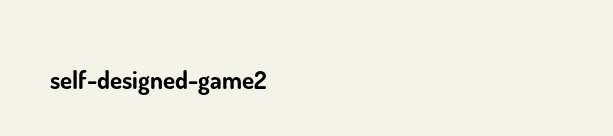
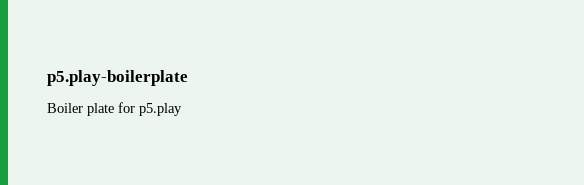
- self-designed-game2
+ p5.play-boilerplate
+ Boiler plate for p5.play

